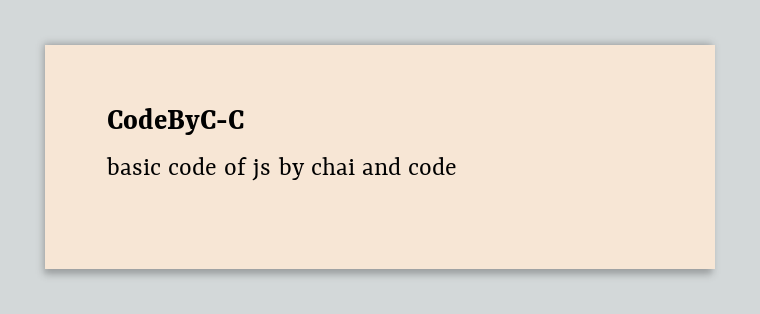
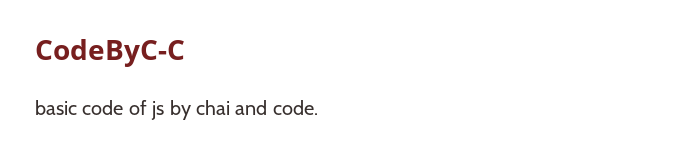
- basic code of js by chai and code
+ basic code of js by chai and code.

